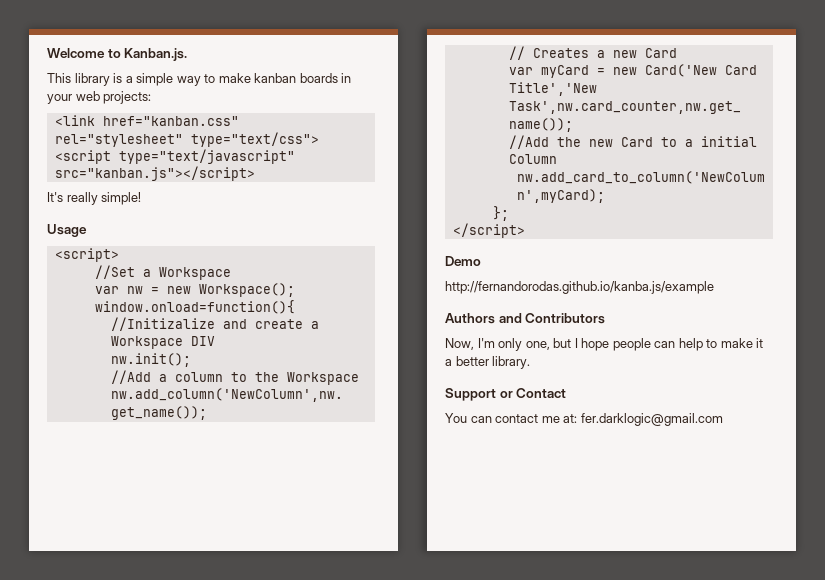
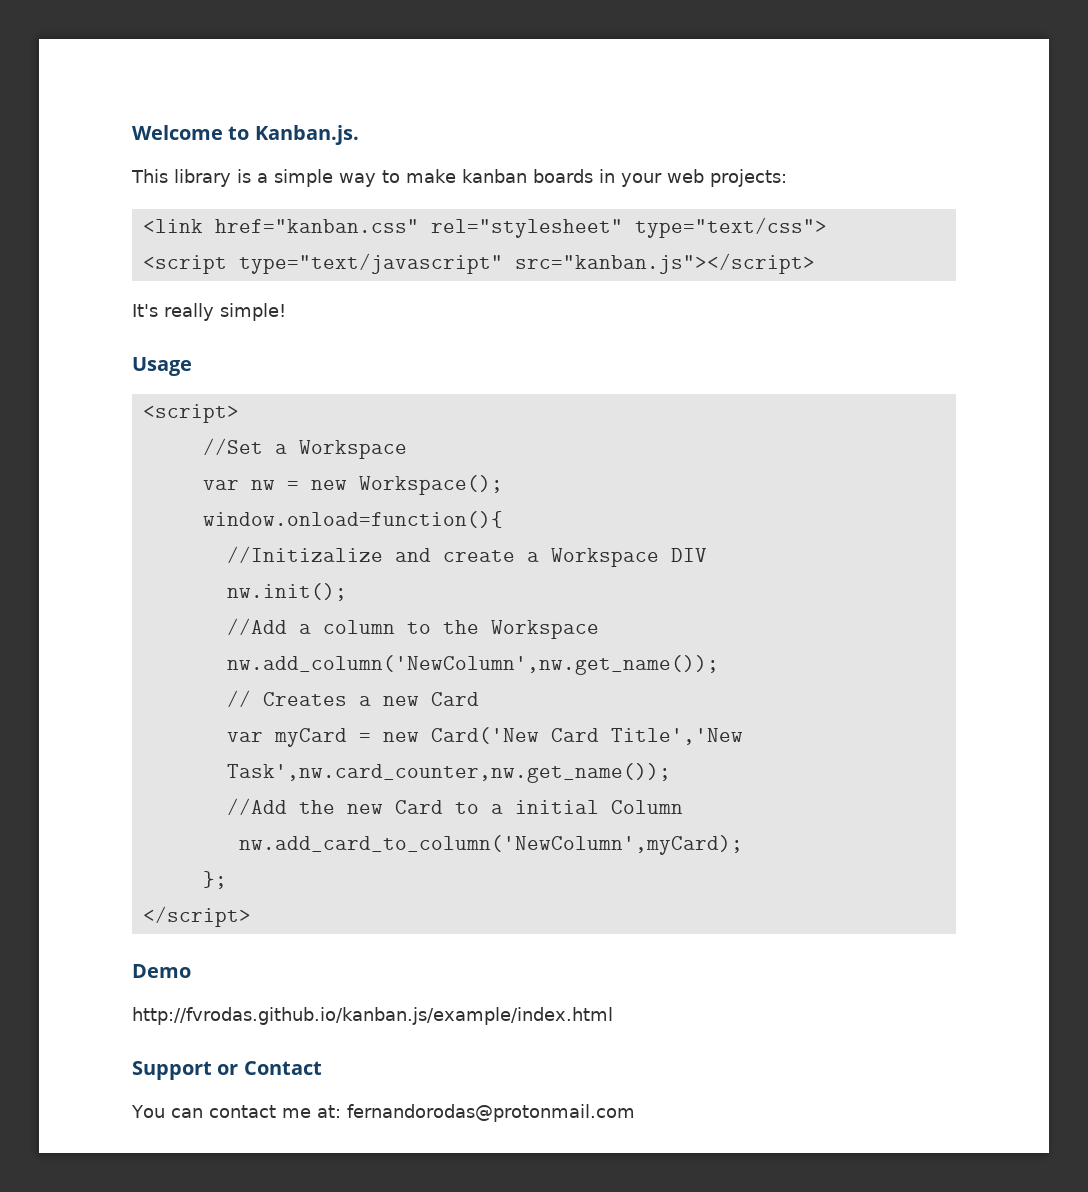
- http://fernandorodas.github.io/kanba.js/example
- Authors and Contributors
- Now, I'm only one, but I hope people can help to make it a better library.
+ http://fvrodas.github.io/kanban.js/example/index.html
- You can contact me at: fer.darklogic@gmail.com
+ You can contact me at: fernandorodas@protonmail.com

